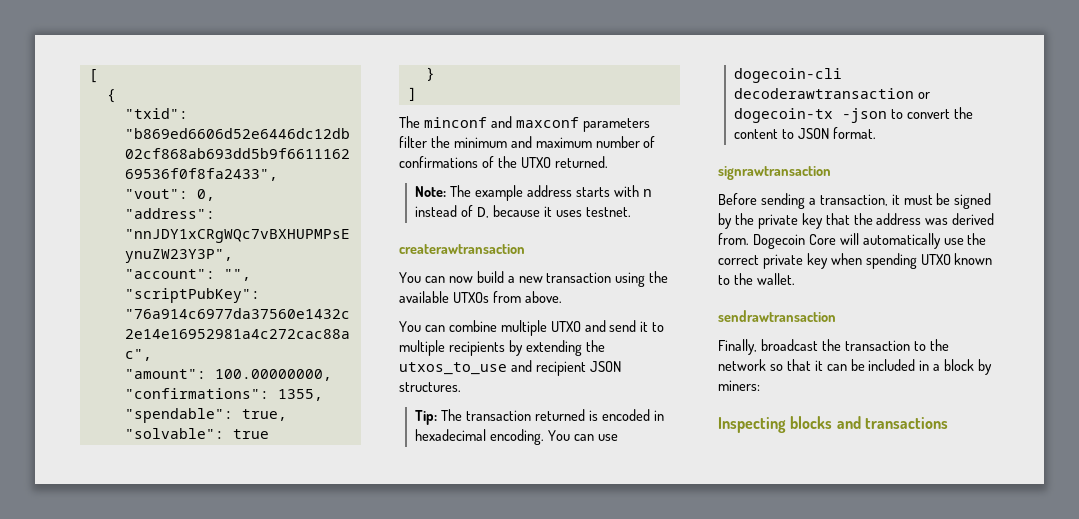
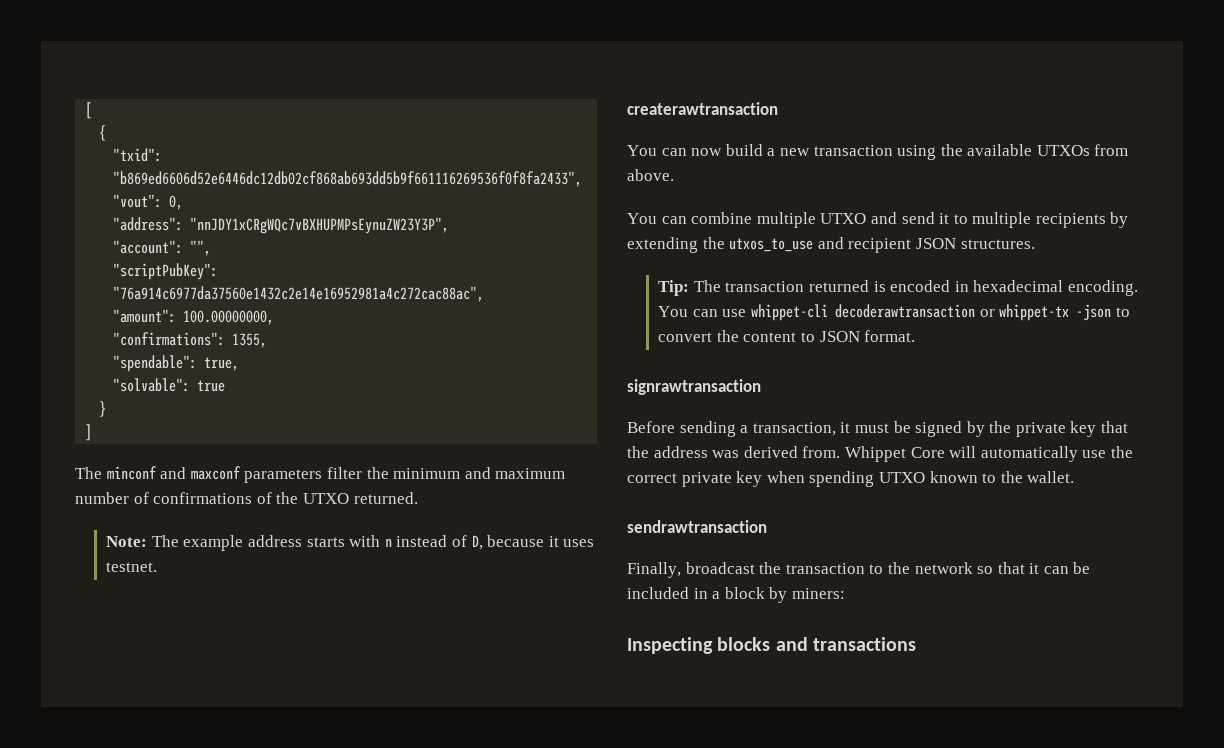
- You can use dogecoin-cli decoderawtransaction or dogecoin-tx -json to convert the content to JSON format.
+ You can use whippet-cli decoderawtransaction or whippet-tx -json to convert the content to JSON format.
- Dogecoin Core will automatically use the correct private key when spending UTXO known to the wallet.
+ Whippet Core will automatically use the correct private key when spending UTXO known to the wallet.

